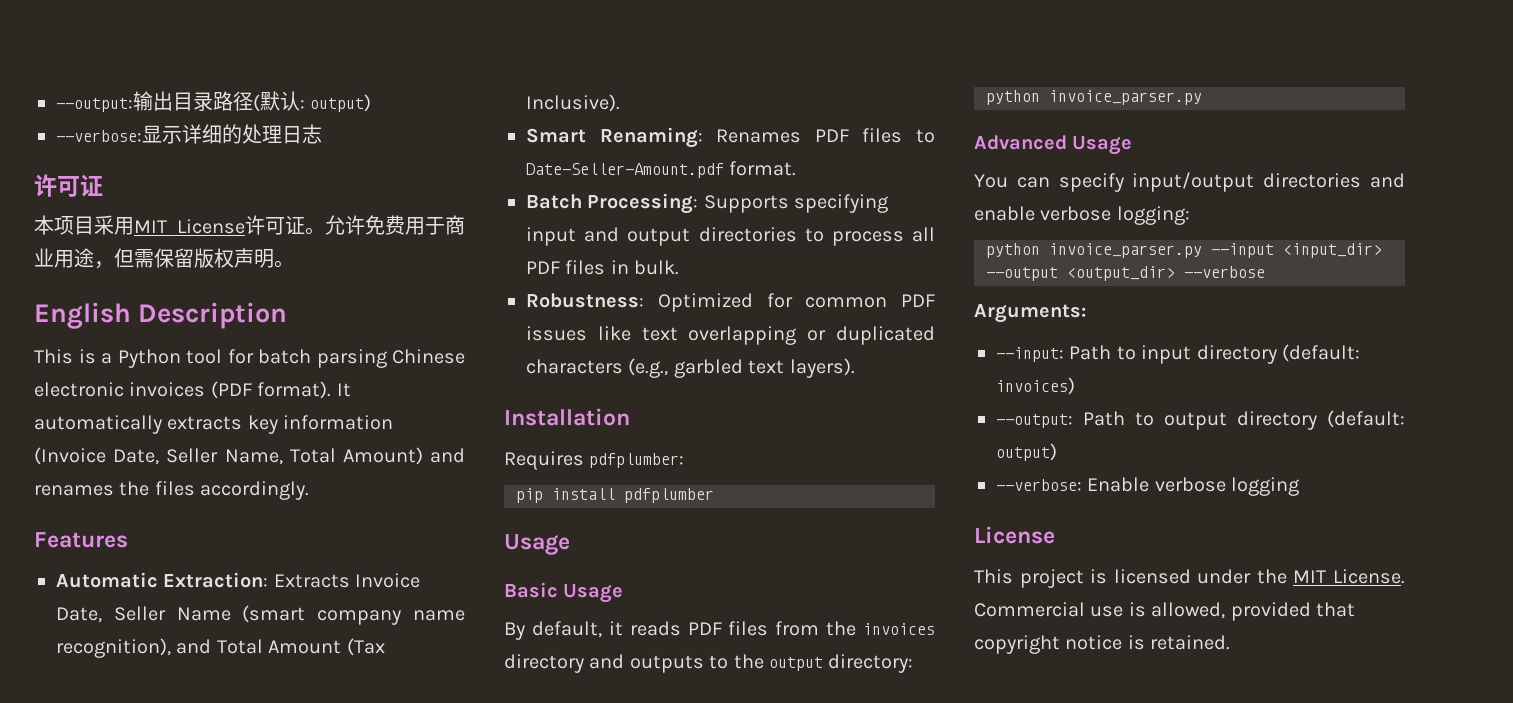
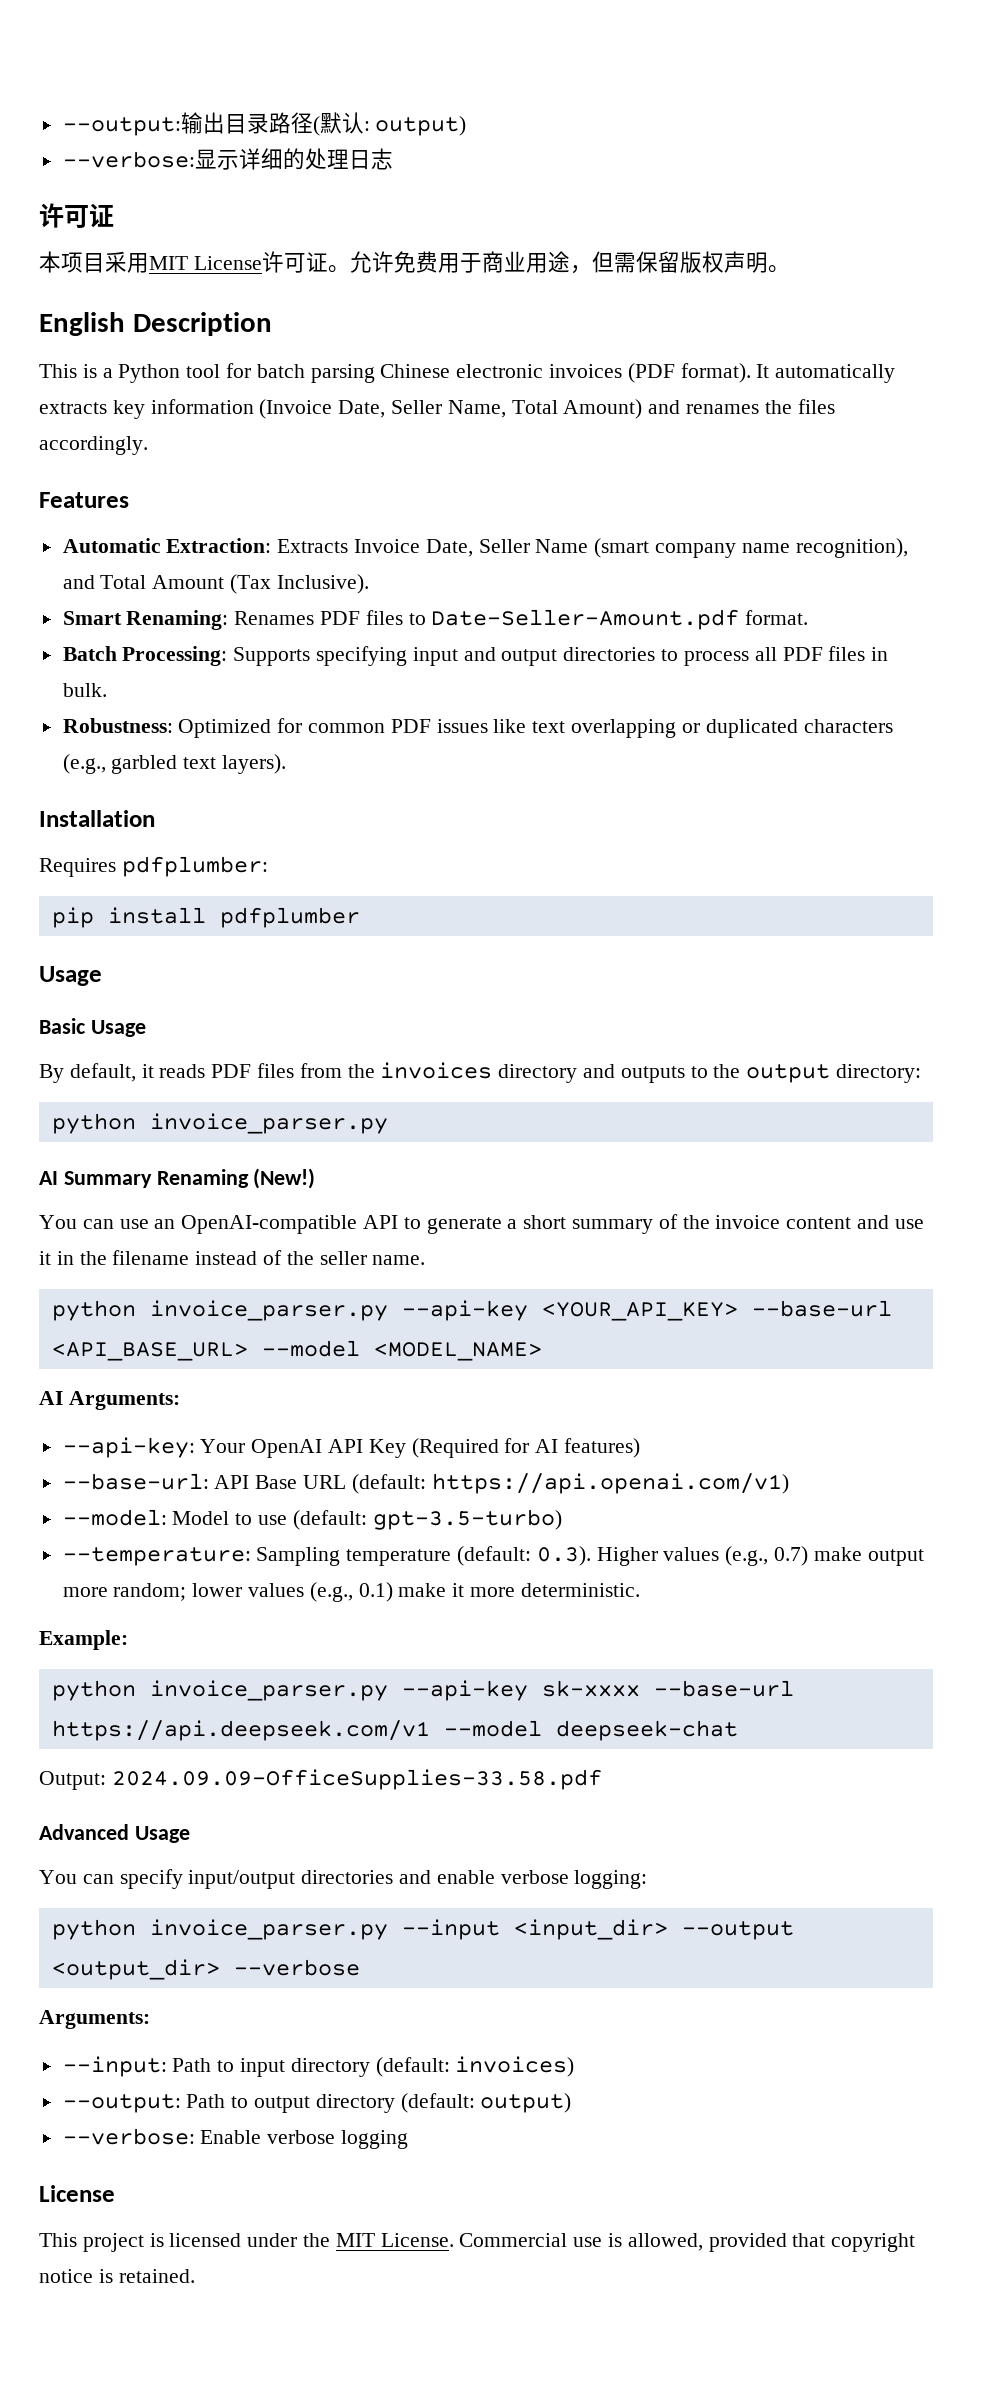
+ AI Summary Renaming (New!)
+ You can use an OpenAI-compatible API to generate a short summary of the invoice content and use it in the filename instead of the seller name.
+ python invoice_parser.py --api-key <YOUR_API_KEY> --base-url <API_BASE_URL> --model <MODEL_NAME>
+ AI Arguments:
+ --api-key: Your OpenAI API Key (Required for AI features)
+ --base-url: API Base URL (default: https://api.openai.com/v1)
+ --model: Model to use (default: gpt-3.5-turbo)
+ --temperature: Sampling temperature (default: 0.3). Higher values (e.g., 0.7) make output more random; lower values (e.g., 0.1) make it more deterministic.
+ Example:
+ python invoice_parser.py --api-key sk-xxxx --base-url https://api.deepseek.com/v1 --model deepseek-chat
+ Output: 2024.09.09-OfficeSupplies-33.58.pdf

